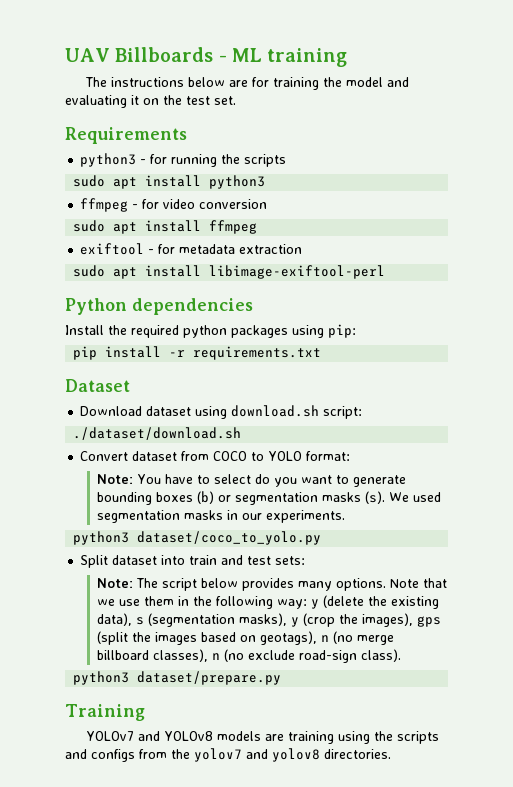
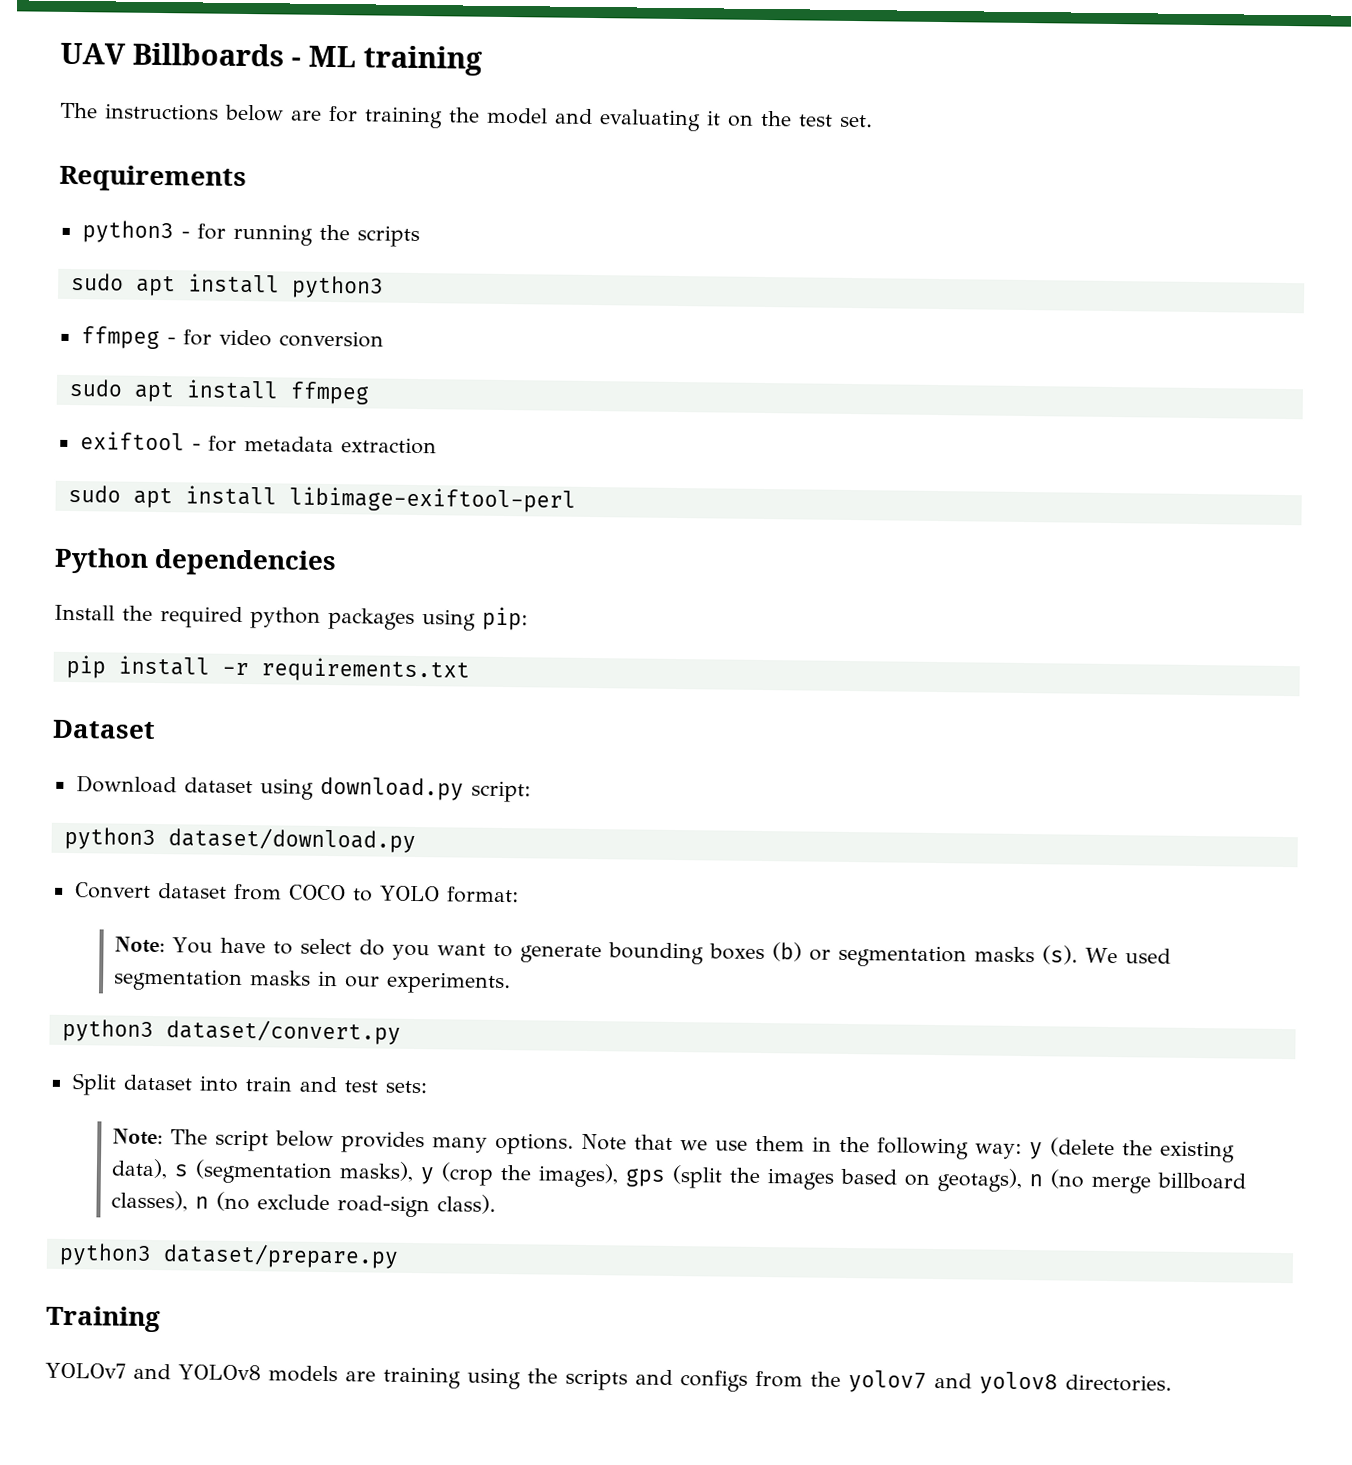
- Download dataset using download.sh script:
+ Download dataset using download.py script:
- ./dataset/download.sh
+ python3 dataset/download.py
- python3 dataset/coco_to_yolo.py
+ python3 dataset/convert.py

